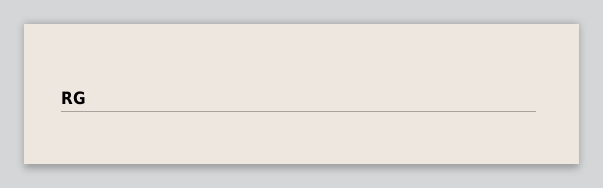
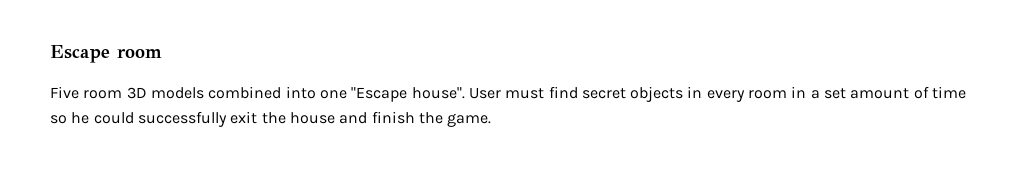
- RG
+ Escape room
+ Five room 3D models combined into one "Escape house". User must find secret objects in every room in a set amount of time so he could successfully exit the house and finish the game.

